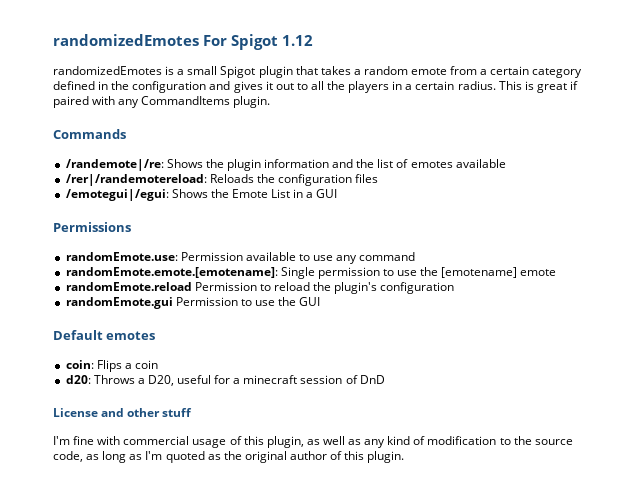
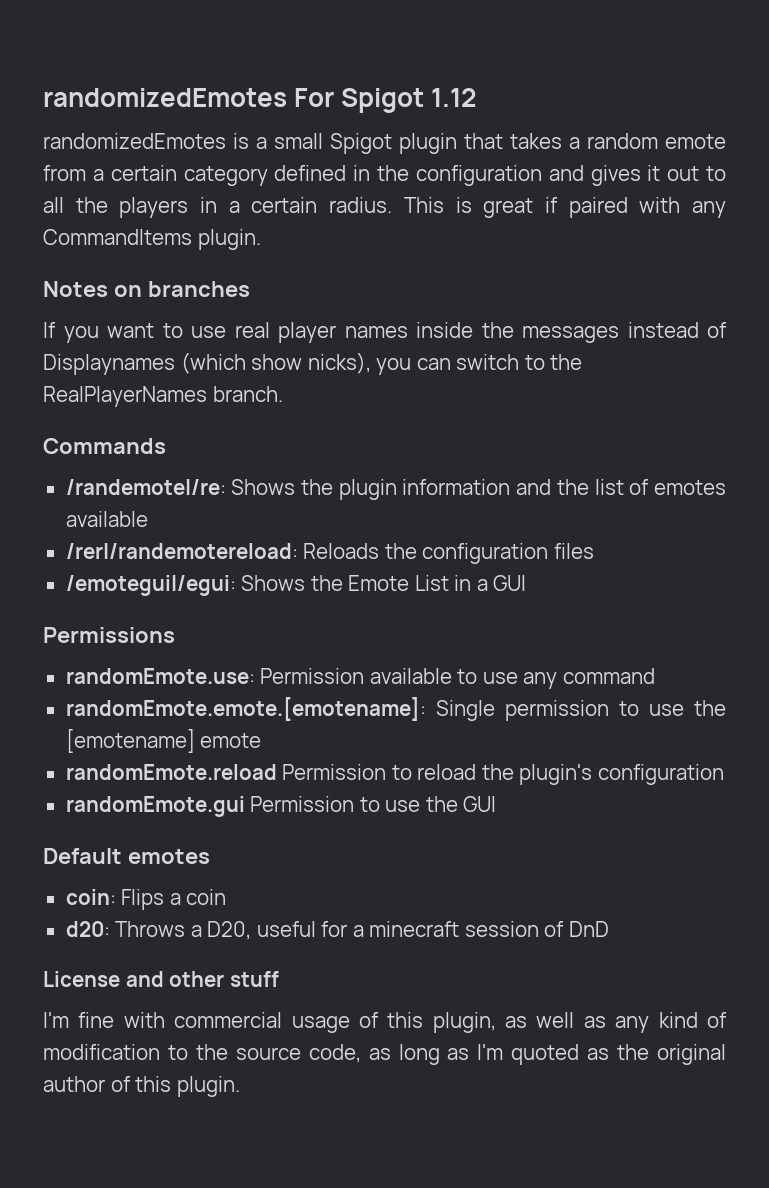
+ Notes on branches
+ If you want to use real player names inside the messages instead of Displaynames (which show nicks), you can switch to the RealPlayerNames branch.

